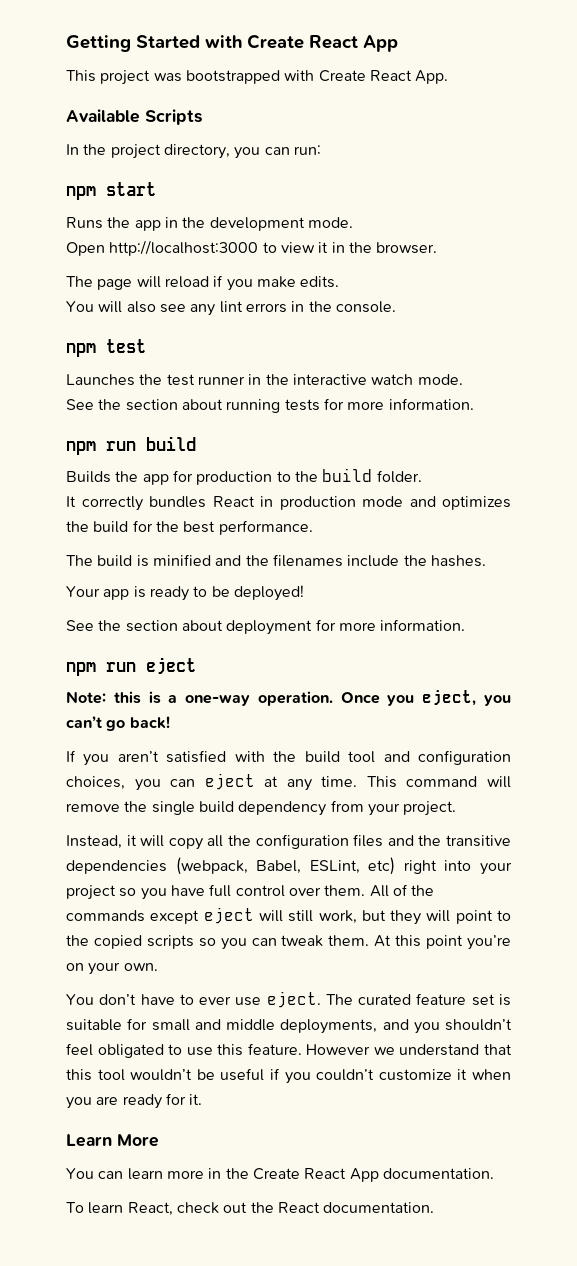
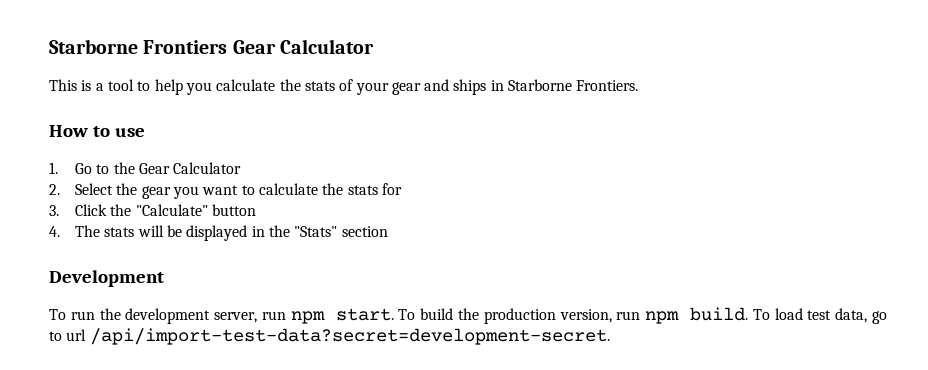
- Getting Started with Create React App
- This project was bootstrapped with Create React App.
- Available Scripts
- In the project directory, you can run:
- npm start
- Runs the app in the development mode.
- Open http://localhost:3000 to view it in the browser.
- The page will reload if you make edits.
- You will also see any lint errors in the console.
- npm test
- Launches the test runner in the interactive watch mode.
- See the section about running tests for more information.
- npm run build
- Builds the app for production to the build folder.
- It correctly bundles React in production mode and optimizes the build for the best performance.
- The build is minified and the filenames include the hashes.
- Your app is ready to be deployed!
- See the section about deployment for more information.
- npm run eject
- Note: this is a one-way operation. Once you eject, you can’t go back!
- If you aren’t satisfied with the build tool and configuration choices, you can eject at any time. This command will remove the single build dependency from your project.
- Instead, it will copy all the configuration files and the transitive dependencies (webpack, Babel, ESLint, etc) right into your project so you have full control over them. All of the commands except eject will still work, but they will point to the copied scripts so you can tweak them. At this point you’re on your own.
- You don’t have to ever use eject. The curated feature set is suitable for small and middle deployments, and you shouldn’t feel obligated to use this feature. However we understand that this tool wouldn’t be useful if you couldn’t customize it when you are ready for it.
- Learn More
- You can learn more in the Create React App documentation.
- To learn React, check out the React documentation.
+ Starborne Frontiers Gear Calculator
+ This is a tool to help you calculate the stats of your gear and ships in Starborne Frontiers.
+ How to use
+ 1. Go to the Gear Calculator
+ 2. Select the gear you want to calculate the stats for
+ 3. Click the "Calculate" button
+ 4. The stats will be displayed in the "Stats" section
+ Development
+ To run the development server, run npm start. To build the production version, run npm build. To load test data, go to url /api/import-test-data?secret=development-secret.

